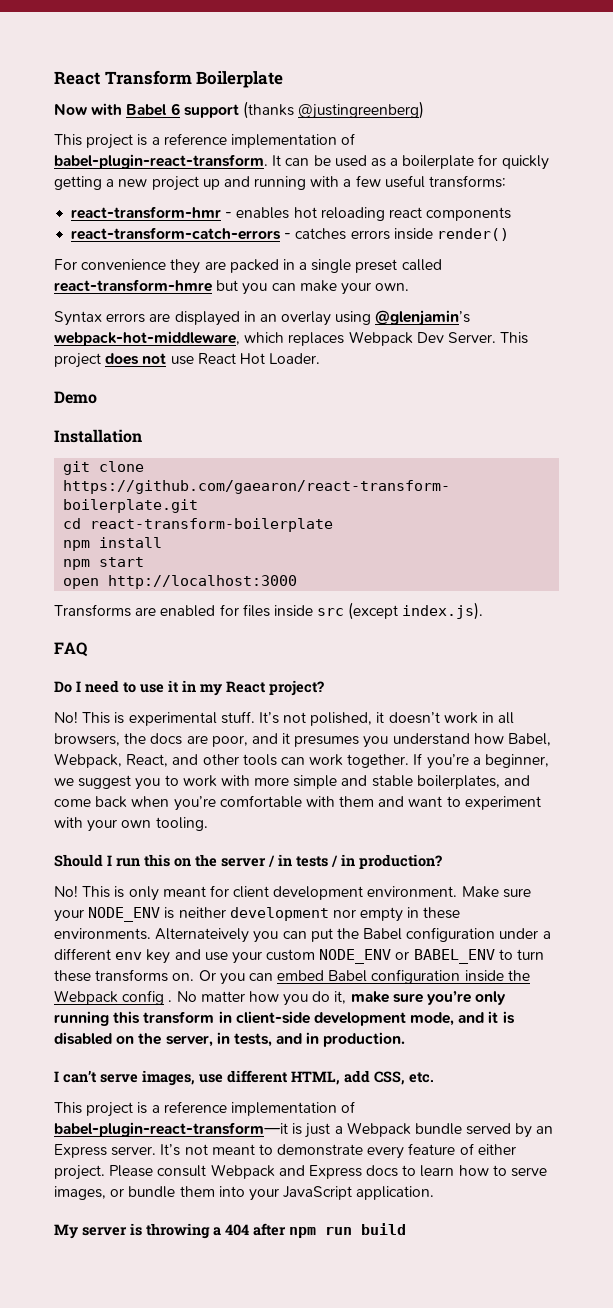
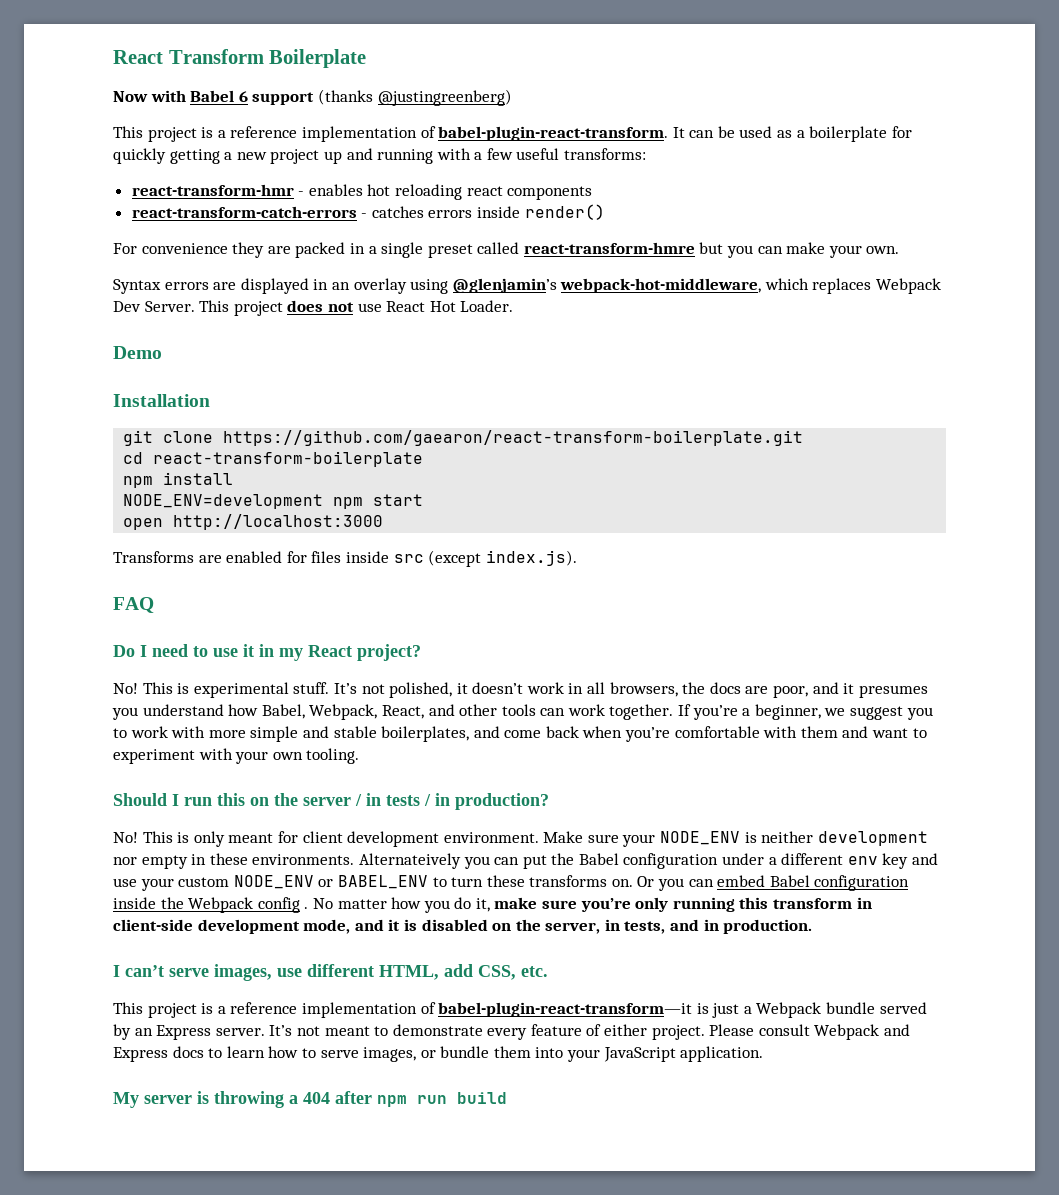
- npm start
+ NODE_ENV=development npm start

